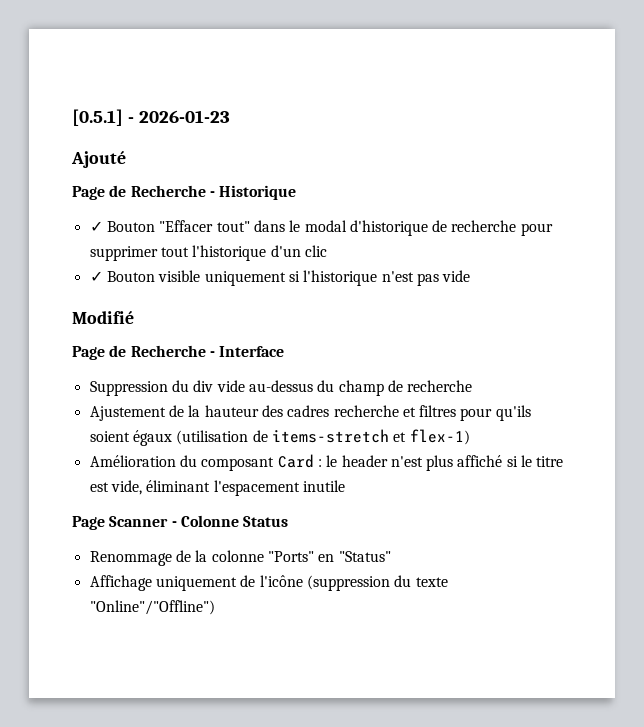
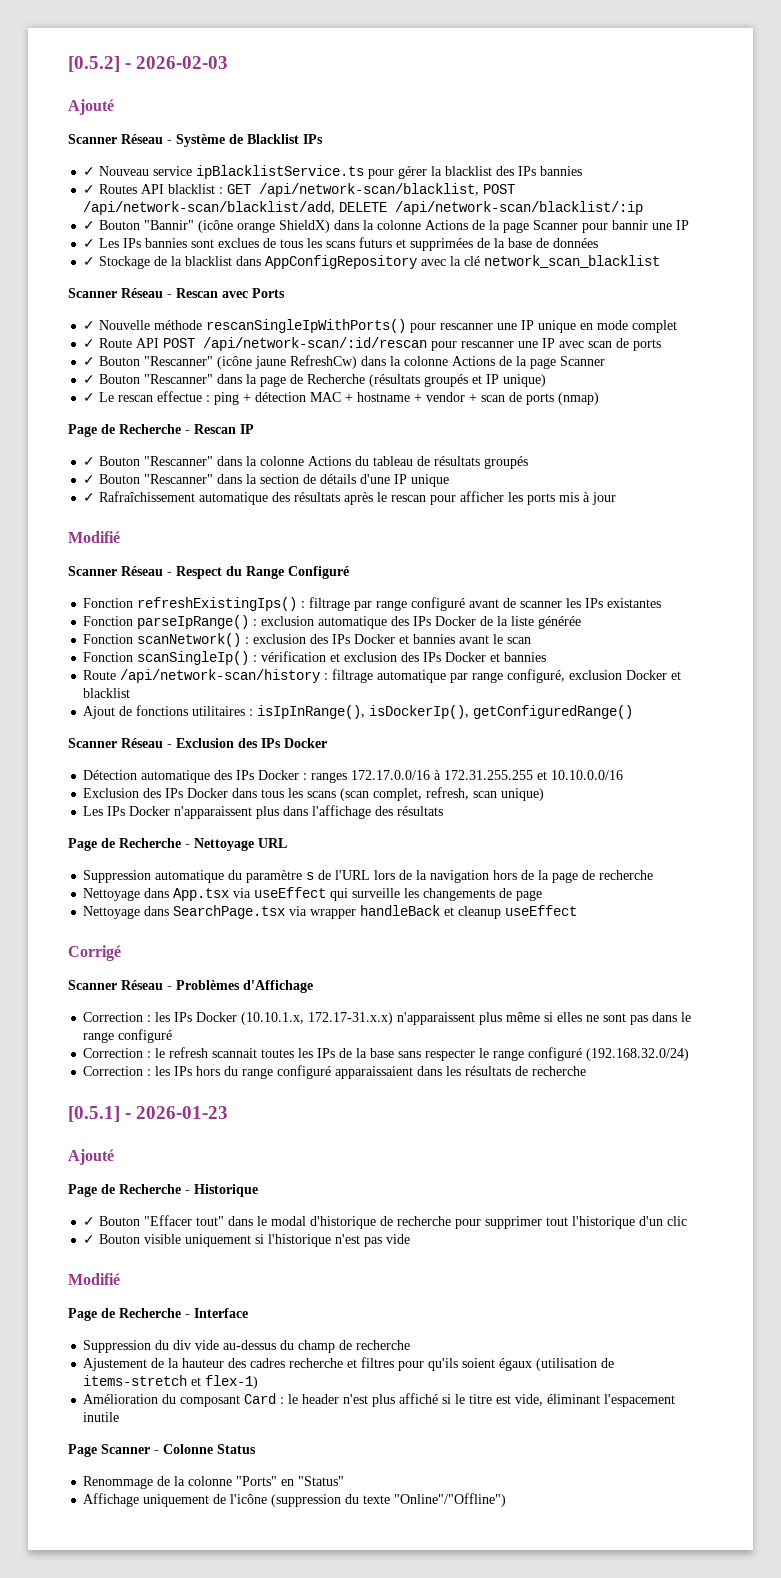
+ [0.5.2] - 2026-02-03
+ Ajouté
+ Scanner Réseau - Système de Blacklist IPs
+ ✓ Nouveau service ipBlacklistService.ts pour gérer la blacklist des IPs bannies
+ ✓ Routes API blacklist : GET /api/network-scan/blacklist, POST /api/network-scan/blacklist/add, DELETE /api/network-scan/blacklist/:ip
+ ✓ Bouton "Bannir" (icône orange ShieldX) dans la colonne Actions de la page Scanner pour bannir une IP
+ ✓ Les IPs bannies sont exclues de tous les scans futurs et supprimées de la base de données
+ ✓ Stockage de la blacklist dans AppConfigRepository avec la clé network_scan_blacklist
+ Scanner Réseau - Rescan avec Ports
+ ✓ Nouvelle méthode rescanSingleIpWithPorts() pour rescanner une IP unique en mode complet
+ ✓ Route API POST /api/network-scan/:id/rescan pour rescanner une IP avec scan de ports
+ ✓ Bouton "Rescanner" (icône jaune RefreshCw) dans la colonne Actions de la page Scanner
+ ✓ Bouton "Rescanner" dans la page de Recherche (résultats groupés et IP unique)
+ ✓ Le rescan effectue : ping + détection MAC + hostname + vendor + scan de ports (nmap)
+ Page de Recherche - Rescan IP
+ ✓ Bouton "Rescanner" dans la colonne Actions du tableau de résultats groupés
+ ✓ Bouton "Rescanner" dans la section de détails d'une IP unique
+ ✓ Rafraîchissement automatique des résultats après le rescan pour afficher les ports mis à jour
+ Modifié
+ Scanner Réseau - Respect du Range Configuré
+ Fonction refreshExistingIps() : filtrage par range configuré avant de scanner les IPs existantes
+ Fonction parseIpRange() : exclusion automatique des IPs Docker de la liste générée
+ Fonction scanNetwork() : exclusion des IPs Docker et bannies avant le scan
+ Fonction scanSingleIp() : vérification et exclusion des IPs Docker et bannies
+ Route /api/network-scan/history : filtrage automatique par range configuré, exclusion Docker et blacklist
+ Ajout de fonctions utilitaires : isIpInRange(), isDockerIp(), getConfiguredRange()
+ Scanner Réseau - Exclusion des IPs Docker
+ Détection automatique des IPs Docker : ranges 172.17.0.0/16 à 172.31.255.255 et 10.10.0.0/16
+ Exclusion des IPs Docker dans tous les scans (scan complet, refresh, scan unique)
+ Les IPs Docker n'apparaissent plus dans l'affichage des résultats
+ Page de Recherche - Nettoyage URL
+ Suppression automatique du paramètre s de l'URL lors de la navigation hors de la page de recherche
+ Nettoyage dans App.tsx via useEffect qui surveille les changements de page
+ Nettoyage dans SearchPage.tsx via wrapper handleBack et cleanup useEffect
+ Corrigé
+ Scanner Réseau - Problèmes d'Affichage
+ Correction : les IPs Docker (10.10.1.x, 172.17-31.x.x) n'apparaissent plus même si elles ne sont pas dans le range configuré
+ Correction : le refresh scannait toutes les IPs de la base sans respecter le range configuré (192.168.32.0/24)
+ Correction : les IPs hors du range configuré apparaissaient dans les résultats de recherche

